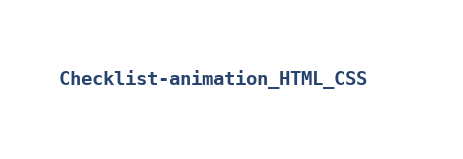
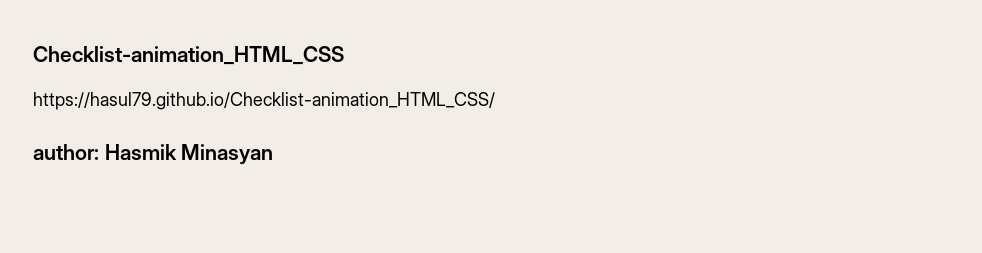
+ https://hasul79.github.io/Checklist-animation_HTML_CSS/
+ author: Hasmik Minasyan

